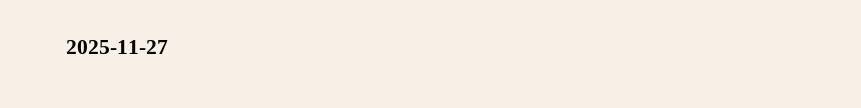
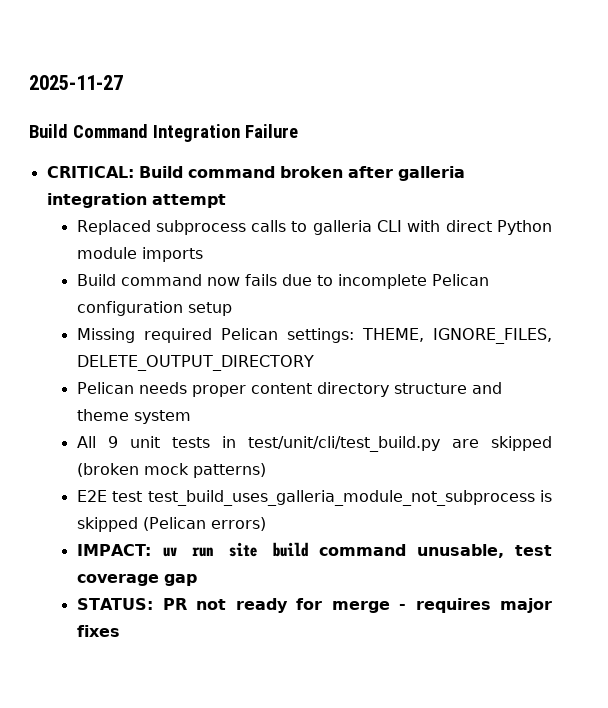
+ Build Command Integration Failure
+ CRITICAL: Build command broken after galleria integration attempt
+ Replaced subprocess calls to galleria CLI with direct Python module imports
+ Build command now fails due to incomplete Pelican configuration setup
+ Missing required Pelican settings: THEME, IGNORE_FILES, DELETE_OUTPUT_DIRECTORY
+ Pelican needs proper content directory structure and theme system
+ All 9 unit tests in test/unit/cli/test_build.py are skipped (broken mock patterns)
+ E2E test test_build_uses_galleria_module_not_subprocess is skipped (Pelican errors)
+ IMPACT: uv run site build command unusable, test coverage gap
+ STATUS: PR not ready for merge - requires major fixes

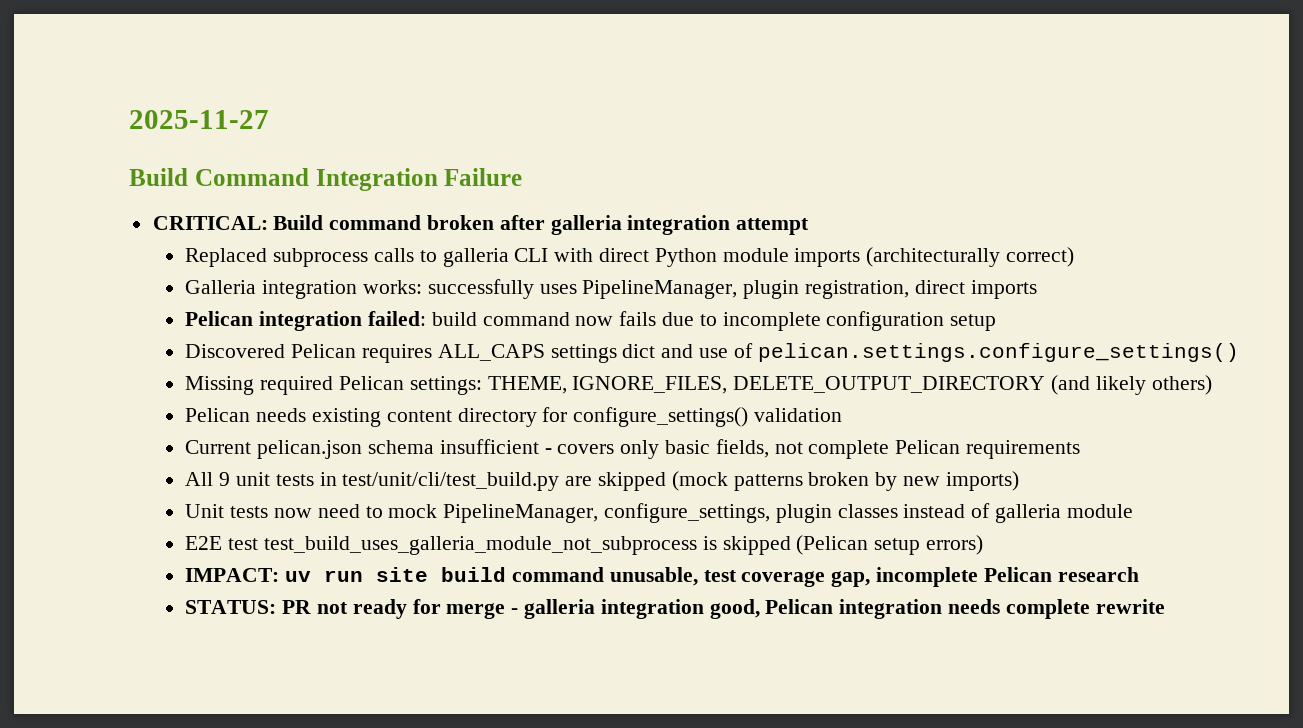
- Replaced subprocess calls to galleria CLI with direct Python module imports
- Build command now fails due to incomplete Pelican configuration setup
+ Replaced subprocess calls to galleria CLI with direct Python module imports (architecturally correct)
+ Galleria integration works: successfully uses PipelineManager, plugin registration, direct imports
+ Pelican integration failed: build command now fails due to incomplete configuration setup
+ Discovered Pelican requires ALL_CAPS settings dict and use of pelican.settings.configure_settings()
- Missing required Pelican settings: THEME, IGNORE_FILES, DELETE_OUTPUT_DIRECTORY
+ Missing required Pelican settings: THEME, IGNORE_FILES, DELETE_OUTPUT_DIRECTORY (and likely others)
- Pelican needs proper content directory structure and theme system
+ Pelican needs existing content directory for configure_settings() validation
+ Current pelican.json schema insufficient - covers only basic fields, not complete Pelican requirements
- All 9 unit tests in test/unit/cli/test_build.py are skipped (broken mock patterns)
+ All 9 unit tests in test/unit/cli/test_build.py are skipped (mock patterns broken by new imports)
+ Unit tests now need to mock PipelineManager, configure_settings, plugin classes instead of galleria module
- E2E test test_build_uses_galleria_module_not_subprocess is skipped (Pelican errors)
+ E2E test test_build_uses_galleria_module_not_subprocess is skipped (Pelican setup errors)
- IMPACT: uv run site build command unusable, test coverage gap
+ IMPACT: uv run site build command unusable, test coverage gap, incomplete Pelican research
- STATUS: PR not ready for merge - requires major fixes
+ STATUS: PR not ready for merge - galleria integration good, Pelican integration needs complete rewrite

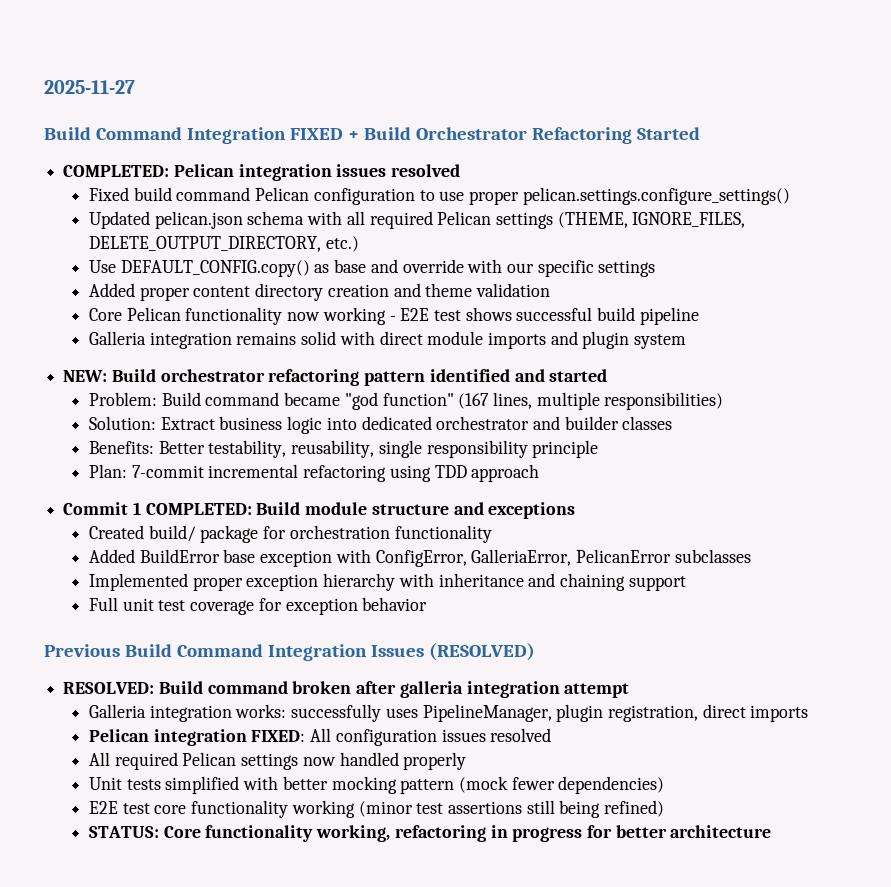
- Build Command Integration Failure
- CRITICAL: Build command broken after galleria integration attempt
+ Build Command Integration FIXED + Build Orchestrator Refactoring Started
+ COMPLETED: Pelican integration issues resolved
+ Fixed build command Pelican configuration to use proper pelican.settings.configure_settings()
+ Updated pelican.json schema with all required Pelican settings (THEME, IGNORE_FILES, DELETE_OUTPUT_DIRECTORY, etc.)
+ Use DEFAULT_CONFIG.copy() as base and override with our specific settings
+ Added proper content directory creation and theme validation
+ Core Pelican functionality now working - E2E test shows successful build pipeline
+ Galleria integration remains solid with direct module imports and plugin system
+ NEW: Build orchestrator refactoring pattern identified and started
+ Problem: Build command became "god function" (167 lines, multiple responsibilities)
+ Solution: Extract business logic into dedicated orchestrator and builder classes
+ Benefits: Better testability, reusability, single responsibility principle
+ Plan: 7-commit incremental refactoring using TDD approach
+ Commit 1 COMPLETED: Build module structure and exceptions
+ Created build/ package for orchestration functionality
+ Added BuildError base exception with ConfigError, GalleriaError, PelicanError subclasses
+ Implemented proper exception hierarchy with inheritance and chaining support
+ Full unit test coverage for exception behavior
+ Previous Build Command Integration Issues (RESOLVED)
+ RESOLVED: Build command broken after galleria integration attempt
- Replaced subprocess calls to galleria CLI with direct Python module imports (architecturally correct)
- Pelican integration failed: build command now fails due to incomplete configuration setup
- Discovered Pelican requires ALL_CAPS settings dict and use of pelican.settings.configure_settings()
- Missing required Pelican settings: THEME, IGNORE_FILES, DELETE_OUTPUT_DIRECTORY (and likely others)
- Pelican needs existing content directory for configure_settings() validation
- Current pelican.json schema insufficient - covers only basic fields, not complete Pelican requirements
- All 9 unit tests in test/unit/cli/test_build.py are skipped (mock patterns broken by new imports)
- Unit tests now need to mock PipelineManager, configure_settings, plugin classes instead of galleria module
- E2E test test_build_uses_galleria_module_not_subprocess is skipped (Pelican setup errors)
- IMPACT: uv run site build command unusable, test coverage gap, incomplete Pelican research
- STATUS: PR not ready for merge - galleria integration good, Pelican integration needs complete rewrite
+ Pelican integration FIXED: All configuration issues resolved
+ All required Pelican settings now handled properly
+ Unit tests simplified with better mocking pattern (mock fewer dependencies)
+ E2E test core functionality working (minor test assertions still being refined)
+ STATUS: Core functionality working, refactoring in progress for better architecture

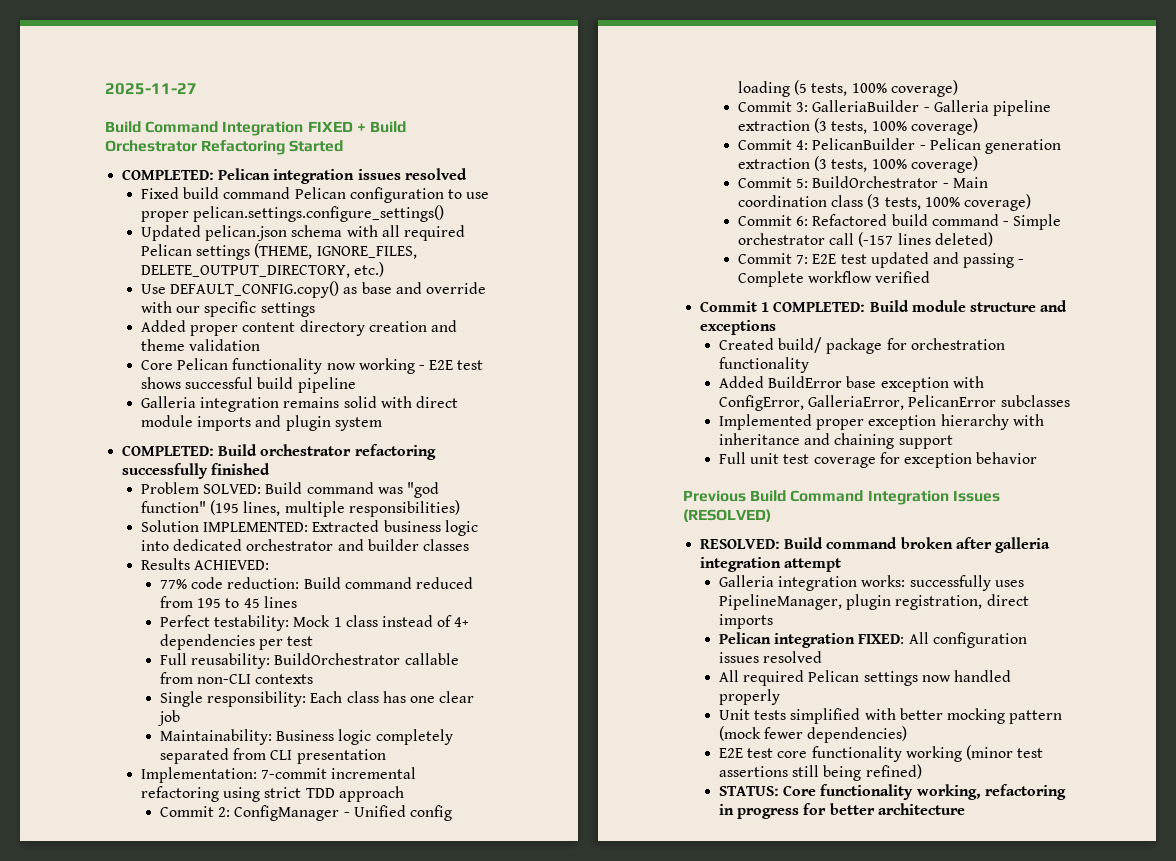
- NEW: Build orchestrator refactoring pattern identified and started
- Problem: Build command became "god function" (167 lines, multiple responsibilities)
+ COMPLETED: Build orchestrator refactoring successfully finished
+ Problem SOLVED: Build command was "god function" (195 lines, multiple responsibilities)
- Solution: Extract business logic into dedicated orchestrator and builder classes
+ Solution IMPLEMENTED: Extracted business logic into dedicated orchestrator and builder classes
- Benefits: Better testability, reusability, single responsibility principle
- Plan: 7-commit incremental refactoring using TDD approach
+ Results ACHIEVED:
+ 77% code reduction: Build command reduced from 195 to 45 lines
+ Perfect testability: Mock 1 class instead of 4+ dependencies per test
+ Full reusability: BuildOrchestrator callable from non-CLI contexts
+ Single responsibility: Each class has one clear job
+ Maintainability: Business logic completely separated from CLI presentation
+ Implementation: 7-commit incremental refactoring using strict TDD approach
+ Commit 2: ConfigManager - Unified config loading (5 tests, 100% coverage)
+ Commit 3: GalleriaBuilder - Galleria pipeline extraction (3 tests, 100% coverage)
+ Commit 4: PelicanBuilder - Pelican generation extraction (3 tests, 100% coverage)
+ Commit 5: BuildOrchestrator - Main coordination class (3 tests, 100% coverage)
+ Commit 6: Refactored build command - Simple orchestrator call (-157 lines deleted)
+ Commit 7: E2E test updated and passing - Complete workflow verified

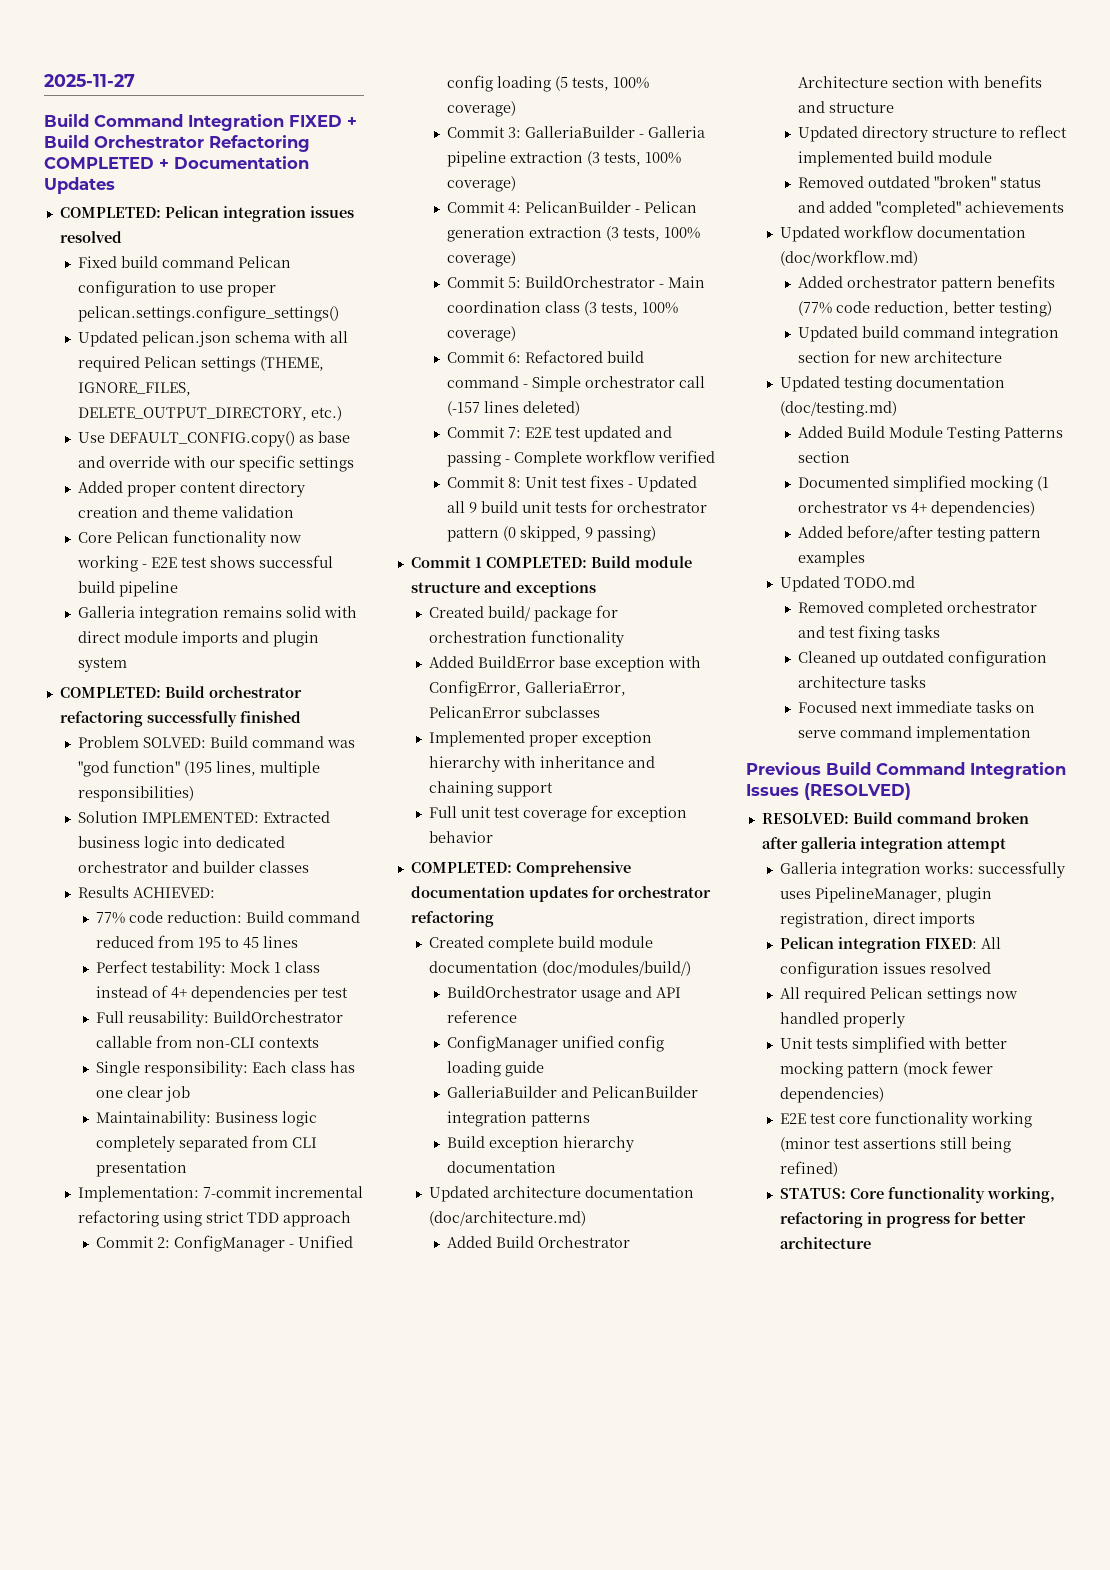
- Build Command Integration FIXED + Build Orchestrator Refactoring Started
+ Build Command Integration FIXED + Build Orchestrator Refactoring COMPLETED + Documentation Updates
+ Commit 8: Unit test fixes - Updated all 9 build unit tests for orchestrator pattern (0 skipped, 9 passing)
+ COMPLETED: Comprehensive documentation updates for orchestrator refactoring
+ Created complete build module documentation (doc/modules/build/)
+ BuildOrchestrator usage and API reference
+ ConfigManager unified config loading guide
+ GalleriaBuilder and PelicanBuilder integration patterns
+ Build exception hierarchy documentation
+ Updated architecture documentation (doc/architecture.md)
+ Added Build Orchestrator Architecture section with benefits and structure
+ Updated directory structure to reflect implemented build module
+ Removed outdated "broken" status and added "completed" achievements
+ Updated workflow documentation (doc/workflow.md)
+ Added orchestrator pattern benefits (77% code reduction, better testing)
+ Updated build command integration section for new architecture
+ Updated testing documentation (doc/testing.md)
+ Added Build Module Testing Patterns section
+ Documented simplified mocking (1 orchestrator vs 4+ dependencies)
+ Added before/after testing pattern examples
+ Updated TODO.md
+ Removed completed orchestrator and test fixing tasks
+ Cleaned up outdated configuration architecture tasks
+ Focused next immediate tasks on serve command implementation

